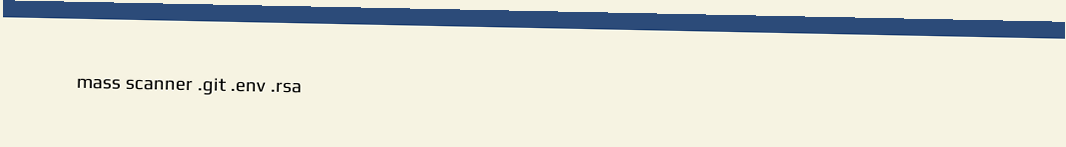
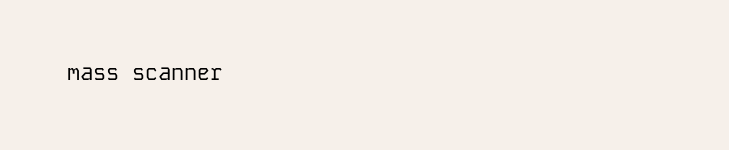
- mass scanner .git .env .rsa
+ mass scanner

